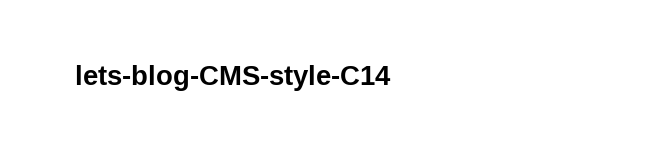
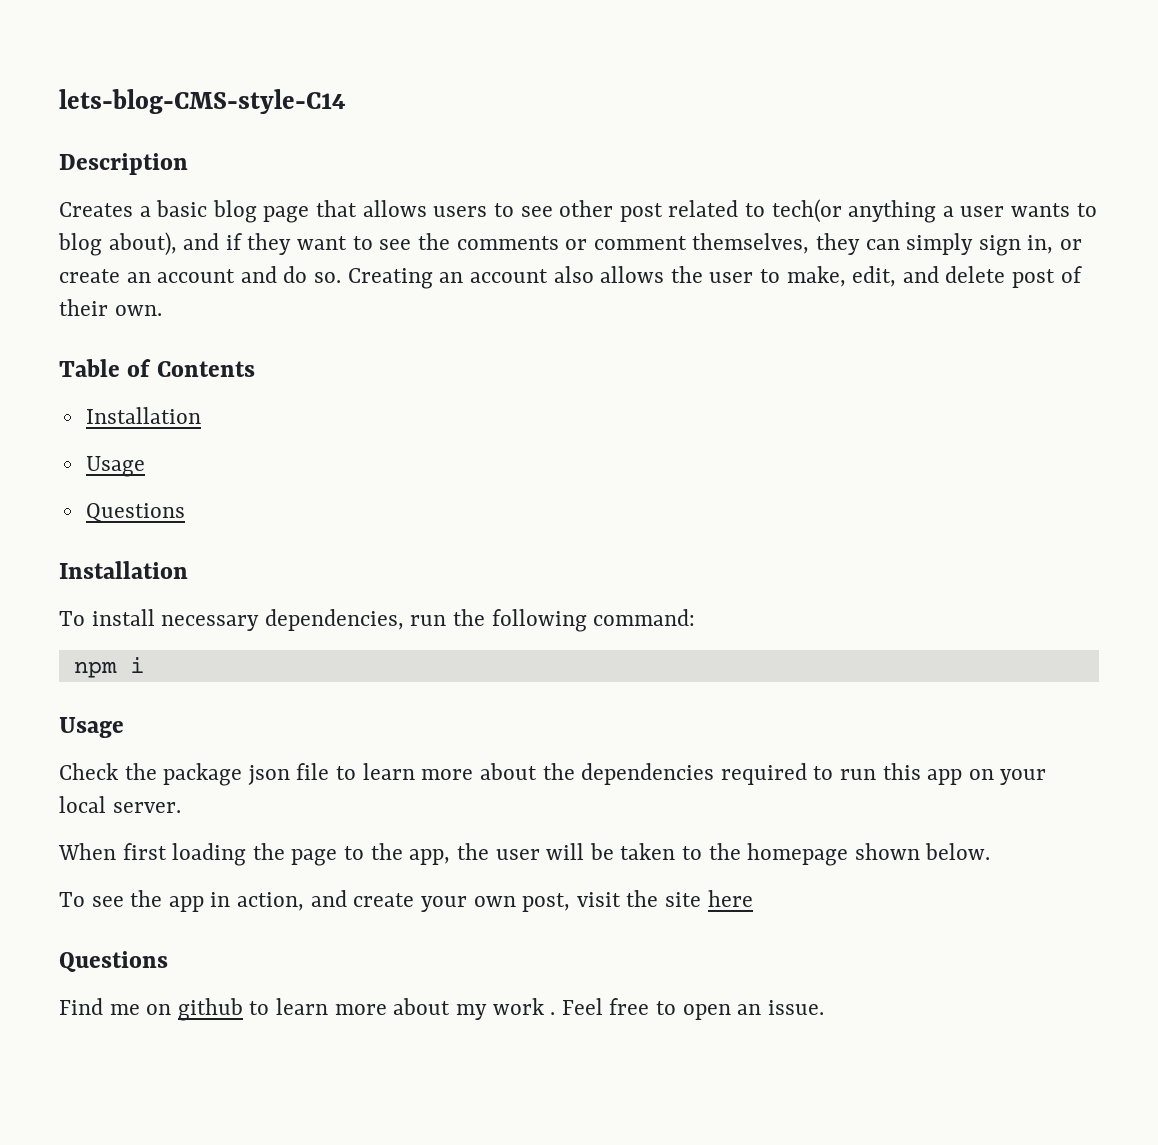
+ Description
+ Creates a basic blog page that allows users to see other post related to tech(or anything a user wants to blog about), and if they want to see the comments or comment themselves, they can simply sign in, or create an account and do so. Creating an account also allows the user to make, edit, and delete post of their own.
+ Table of Contents
+ Installation
+ Usage
+ Questions
+ Installation
+ To install necessary dependencies, run the following command:
+ npm i
+ Usage
+ Check the package json file to learn more about the dependencies required to run this app on your local server.
+ When first loading the page to the app, the user will be taken to the homepage shown below.
+ To see the app in action, and create your own post, visit the site here
+ Questions
+ Find me on github to learn more about my work . Feel free to open an issue.

